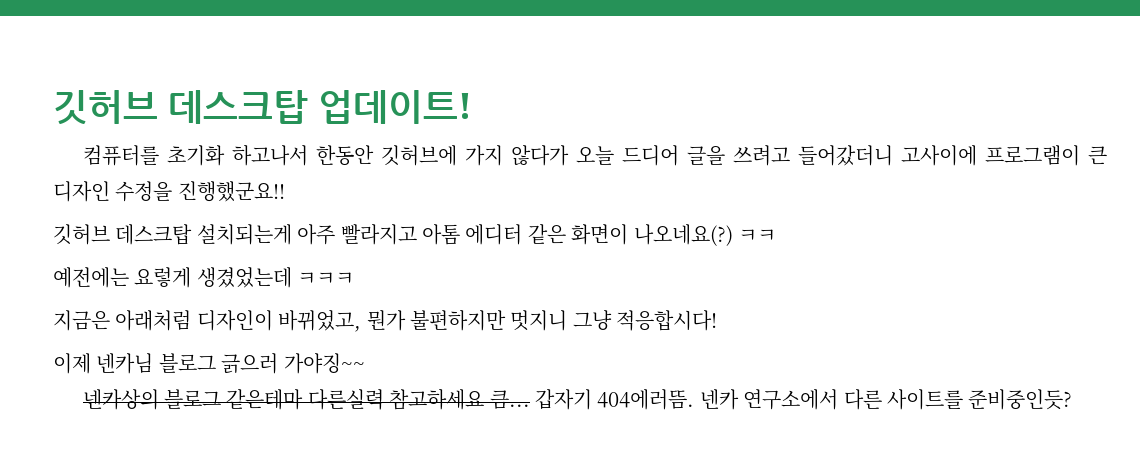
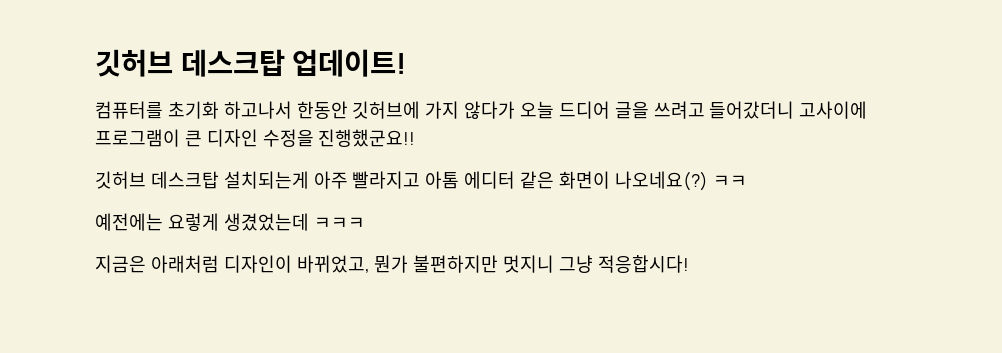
- 이제 넨카님 블로그 긁으러 가야징~~
- 넨카상의 블로그 같은테마 다른실력 참고하세요 큼... 갑자기 404에러뜸. 넨카 연구소에서 다른 사이트를 준비중인듯?

